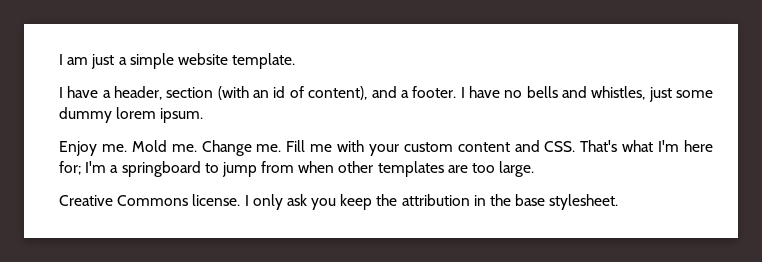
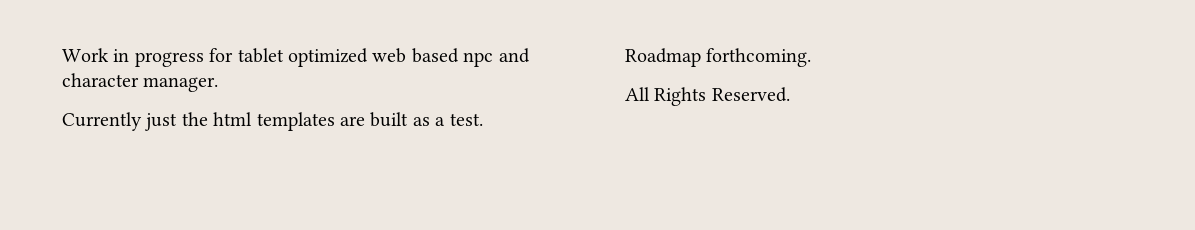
- I am just a simple website template.
- I have a header, section (with an id of content), and a footer. I have no bells and whistles, just some dummy lorem ipsum.
- Enjoy me. Mold me. Change me. Fill me with your custom content and CSS. That's what I'm here for; I'm a springboard to jump from when other templates are too large.
- Creative Commons license. I only ask you keep the attribution in the base stylesheet.
+ Work in progress for tablet optimized web based npc and character manager.
+ Currently just the html templates are built as a test.
+ Roadmap forthcoming.
+ All Rights Reserved.

